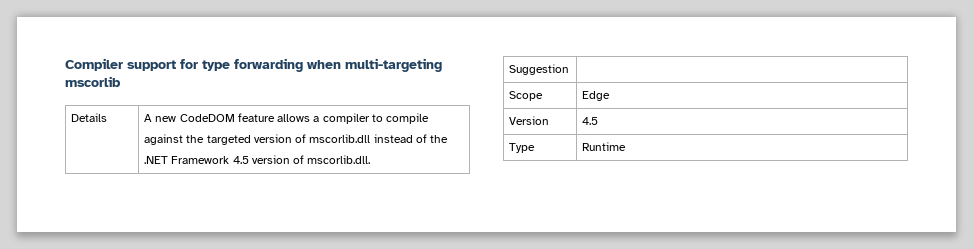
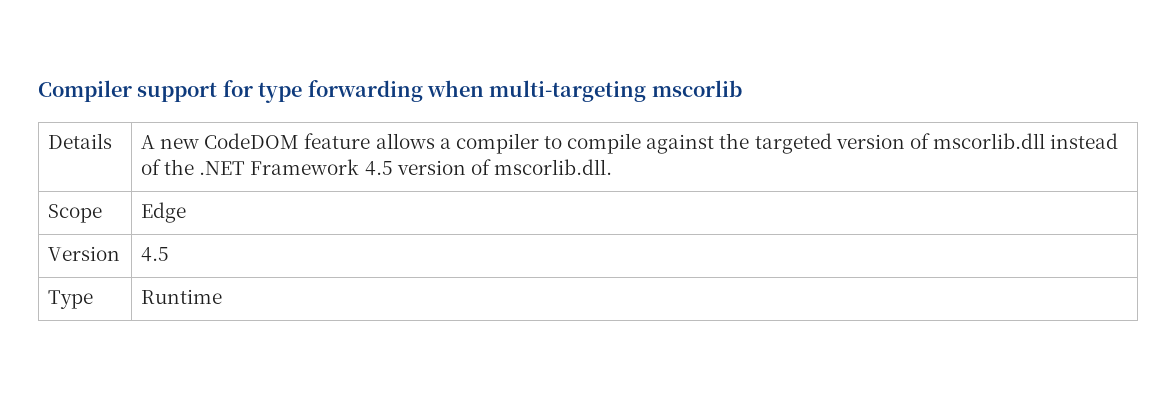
- Suggestion |

